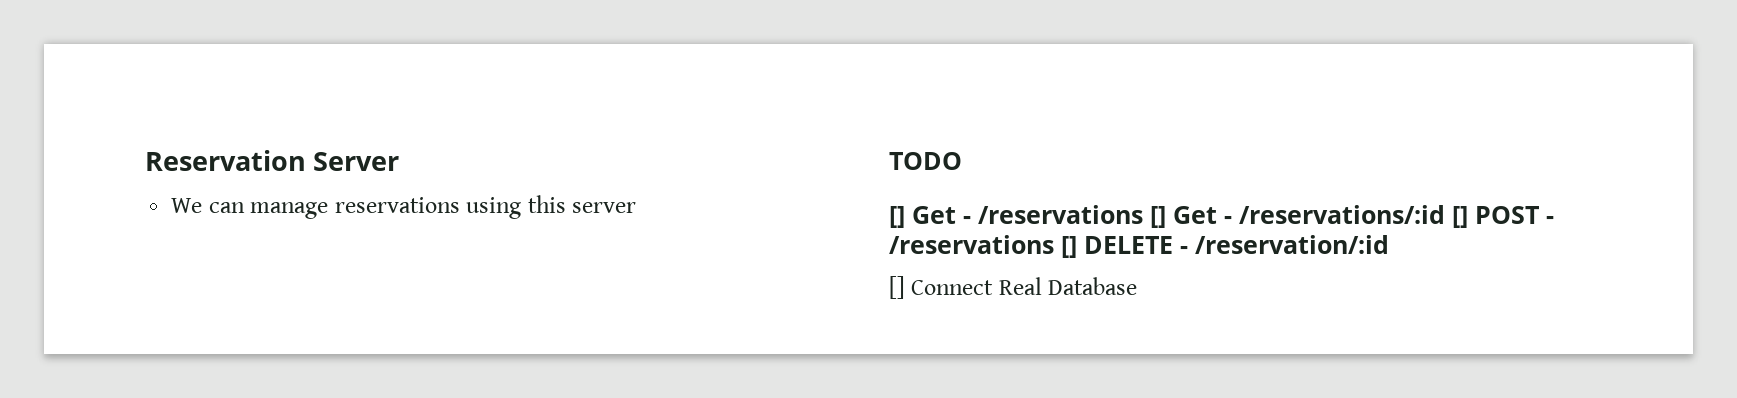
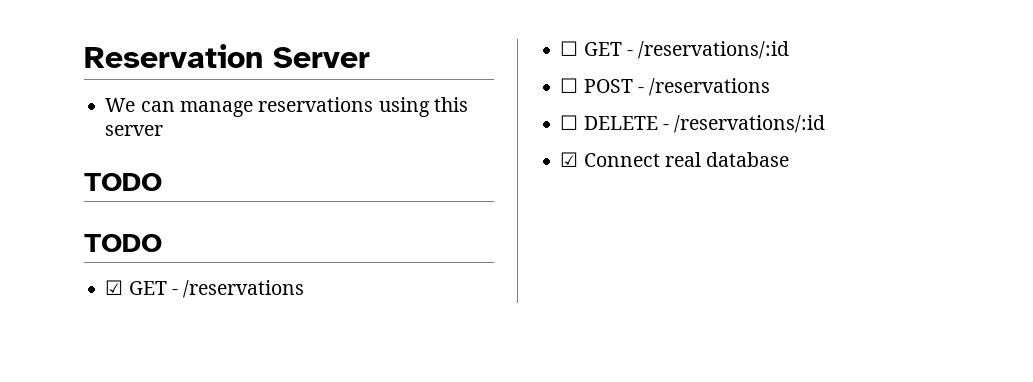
  We can manage reservations using this server
  TODO
- [] Get - /reservations [] Get - /reservations/:id [] POST - /reservations [] DELETE - /reservation/:id
- [] Connect Real Database
+ TODO
+ ☑ GET - /reservations
+ ☐ GET - /reservations/:id
+ ☐ POST - /reservations
+ ☐ DELETE - /reservations/:id
+ ☑ Connect real database

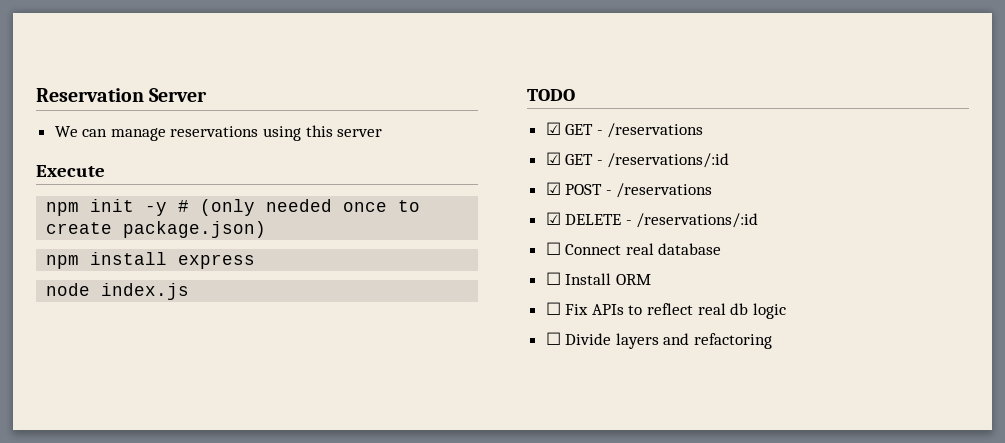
  We can manage reservations using this server
- TODO
+ Execute
+ npm init -y # (only needed once to create package.json)
+ npm install express
+ node index.js
- ☐ GET - /reservations/:id
+ ☑ GET - /reservations/:id
- ☐ POST - /reservations
+ ☑ POST - /reservations
- ☐ DELETE - /reservations/:id
+ ☑ DELETE - /reservations/:id
- ☑ Connect real database
+ ☐ Connect real database
+ ☐ Install ORM
+ ☐ Fix APIs to reflect real db logic
+ ☐ Divide layers and refactoring

